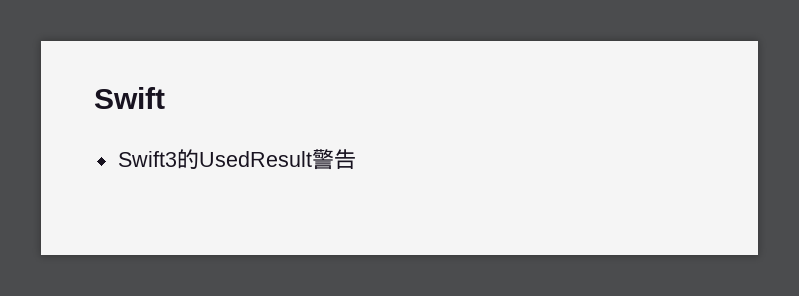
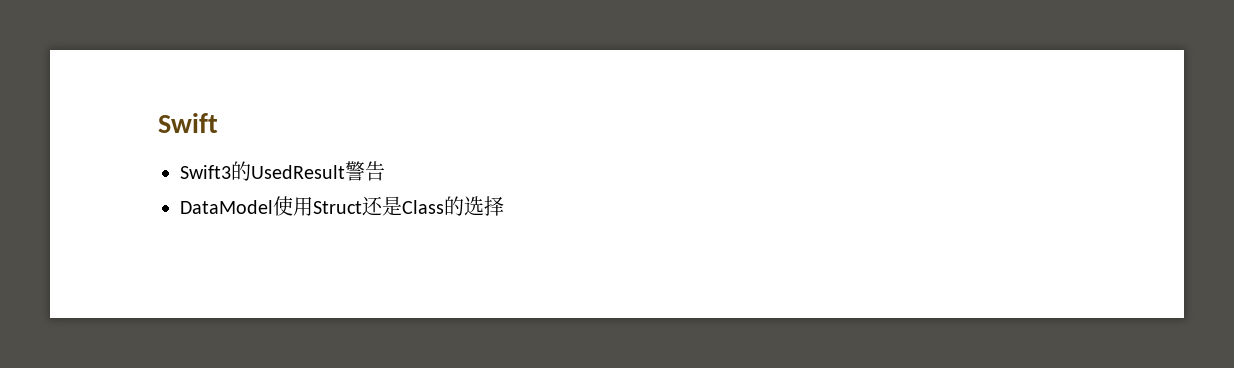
+ DataModel使用Struct还是Class的选择

